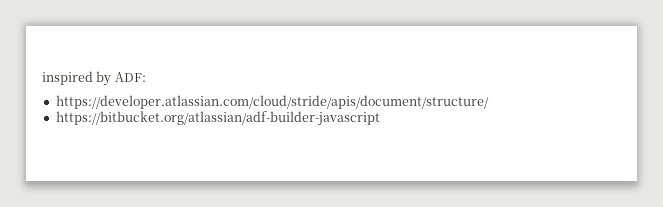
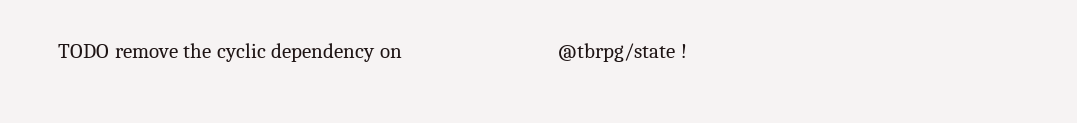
- inspired by ADF:
- https://developer.atlassian.com/cloud/stride/apis/document/structure/
- https://bitbucket.org/atlassian/adf-builder-javascript
+ TODO remove the cyclic dependency on @tbrpg/state !

